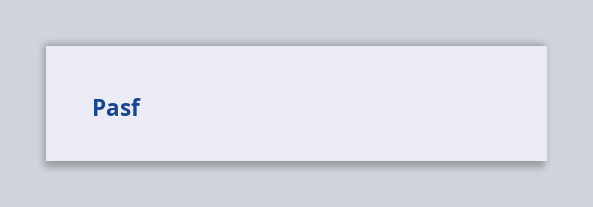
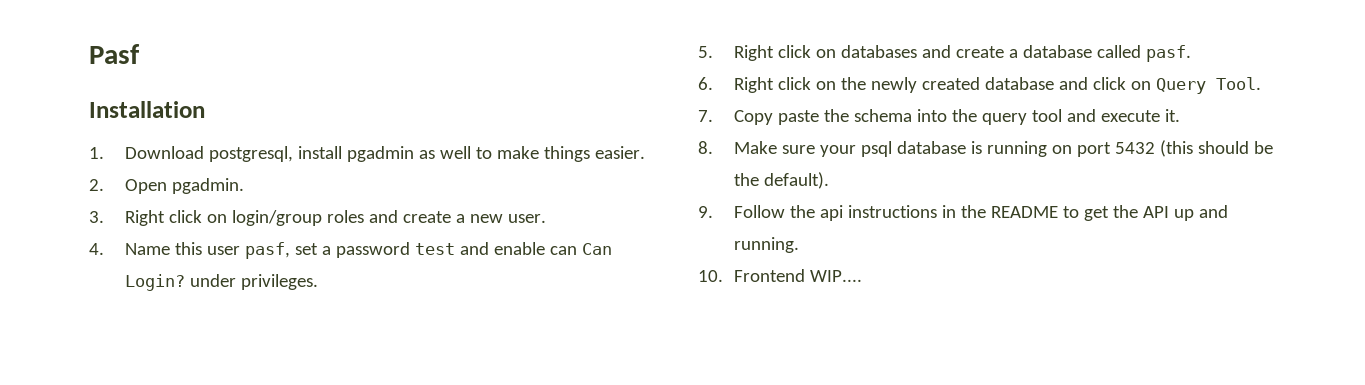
+ Installation
+ 1. Download postgresql, install pgadmin as well to make things easier.
+ 2. Open pgadmin.
+ 3. Right click on login/group roles and create a new user.
+ 4. Name this user pasf, set a password test and enable can Can Login? under privileges.
+ 5. Right click on databases and create a database called pasf.
+ 6. Right click on the newly created database and click on Query Tool.
+ 7. Copy paste the schema into the query tool and execute it.
+ 8. Make sure your psql database is running on port 5432 (this should be the default).
+ 9. Follow the api instructions in the README to get the API up and running.
+ 10. Frontend WIP....

